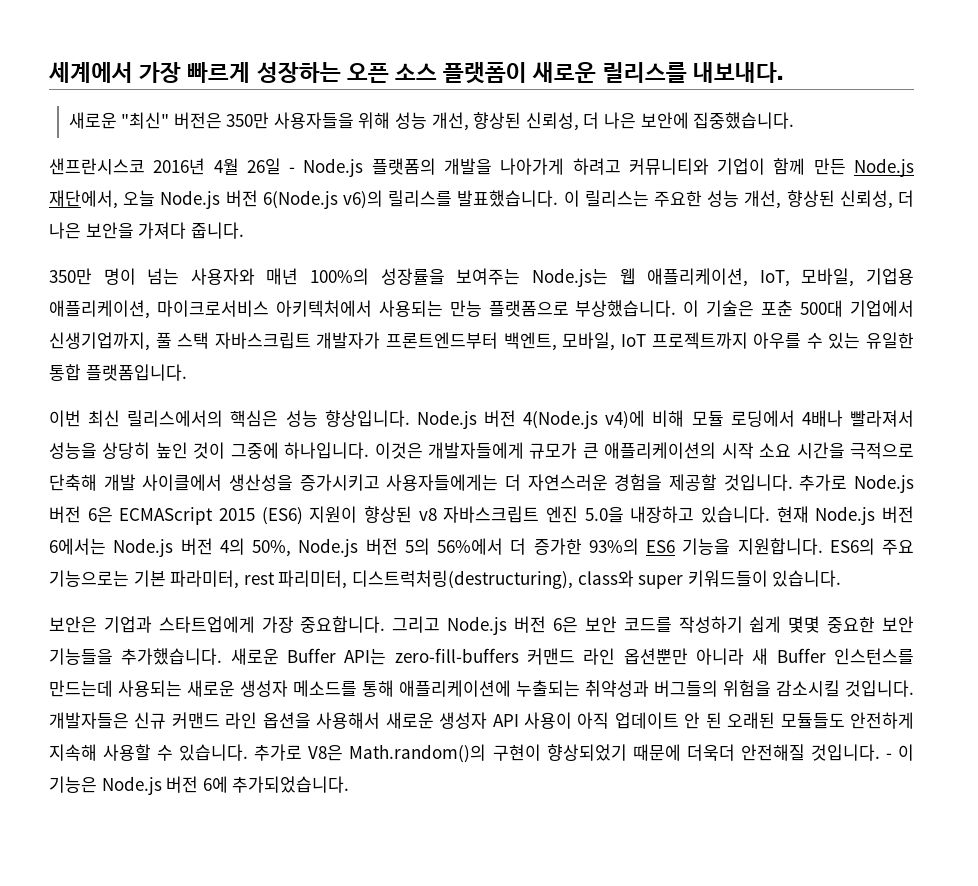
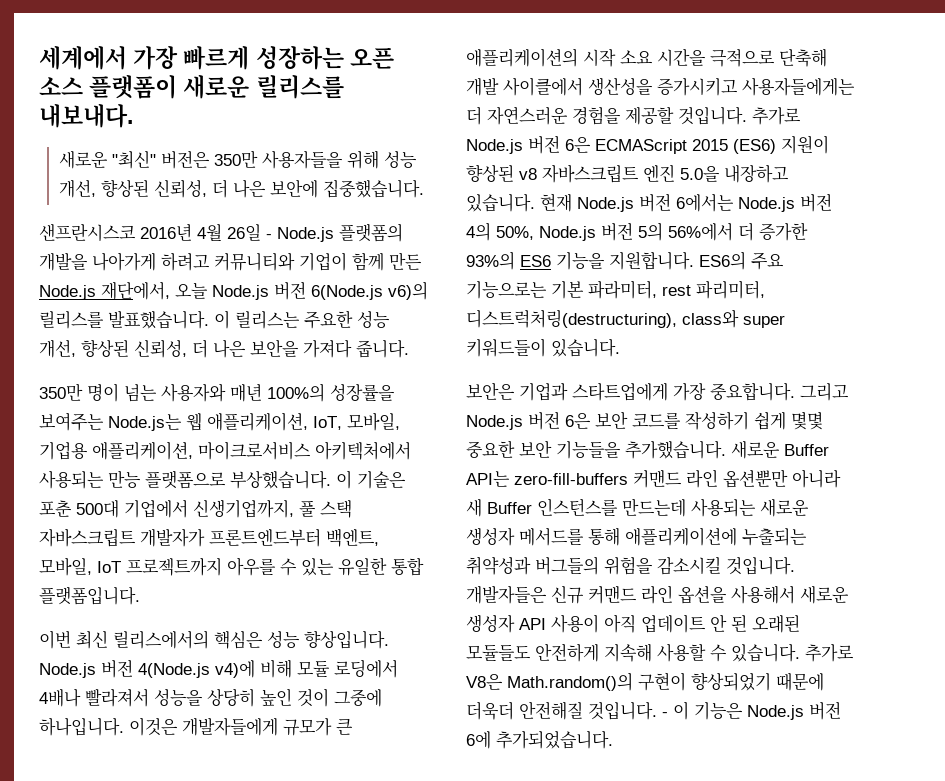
- 새로운 Buffer API는 zero-fill-buffers 커맨드 라인 옵션뿐만 아니라 새 Buffer 인스턴스를 만드는데 사용되는 새로운 생성자 메소드를 통해 애플리케이션에 누출되는 취약성과 버그들의 위험을 감소시킬 것입니다.
+ 새로운 Buffer API는 zero-fill-buffers 커맨드 라인 옵션뿐만 아니라 새 Buffer 인스턴스를 만드는데 사용되는 새로운 생성자 메서드를 통해 애플리케이션에 누출되는 취약성과 버그들의 위험을 감소시킬 것입니다.

